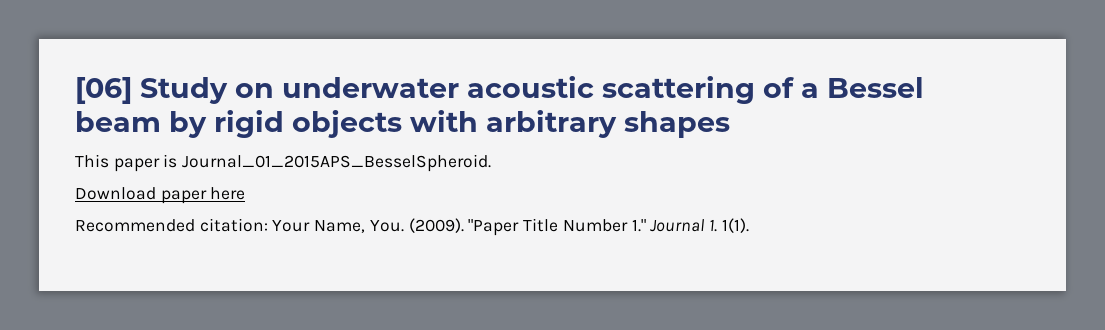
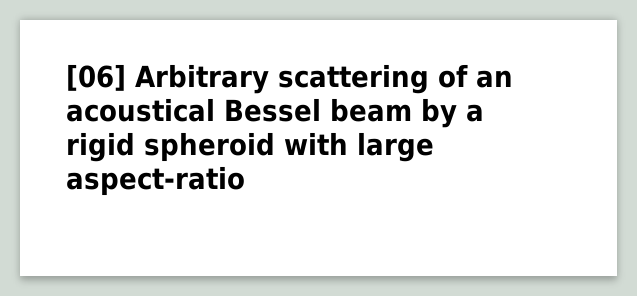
- [06] Study on underwater acoustic scattering of a Bessel beam by rigid objects with arbitrary shapes
- This paper is Journal_01_2015APS_BesselSpheroid.
- Download paper here
- Recommended citation: Your Name, You. (2009). "Paper Title Number 1." Journal 1. 1(1).
+ [06] Arbitrary scattering of an acoustical Bessel beam by a rigid spheroid with large aspect-ratio

